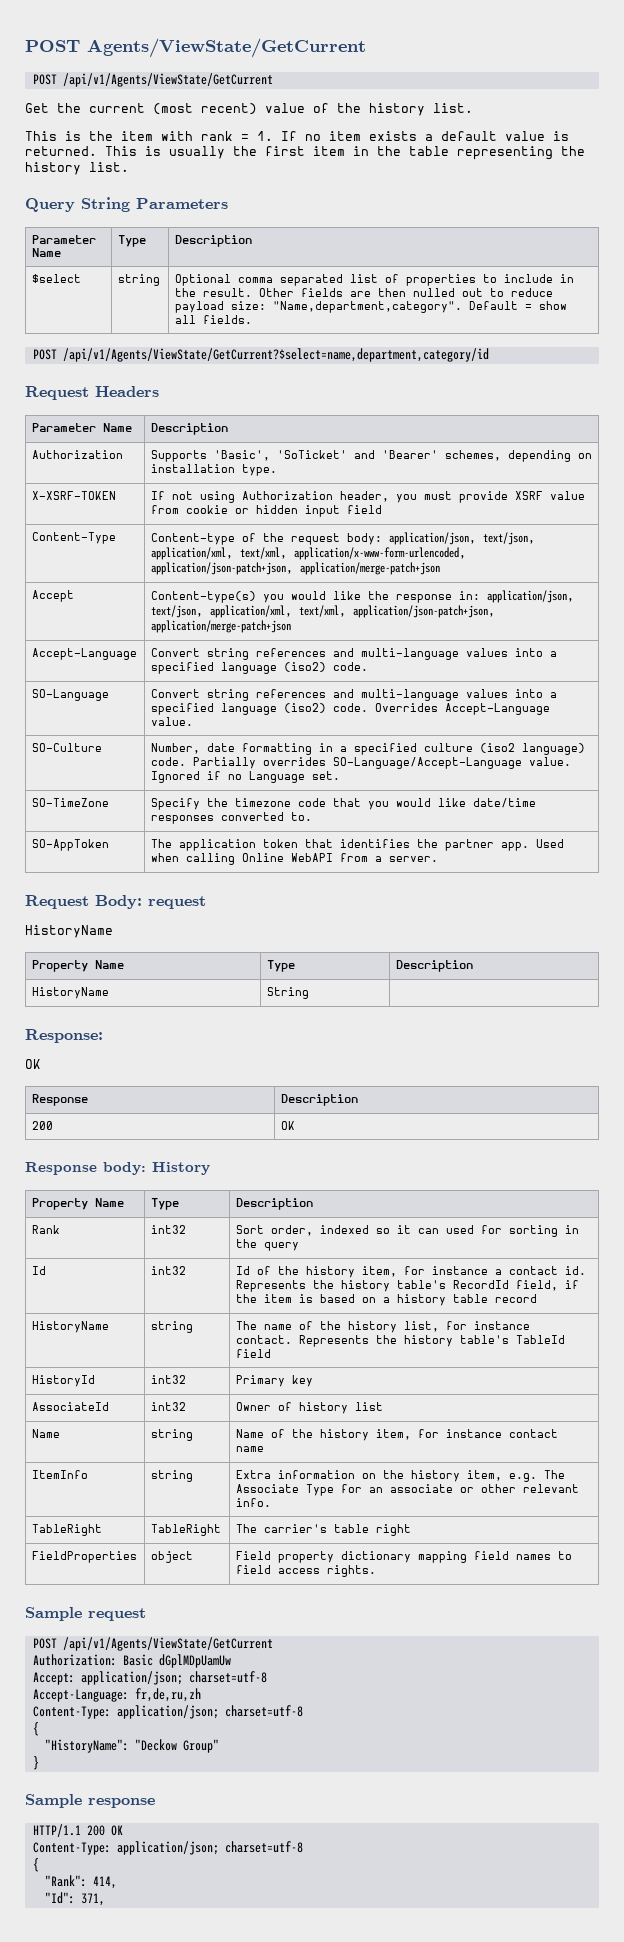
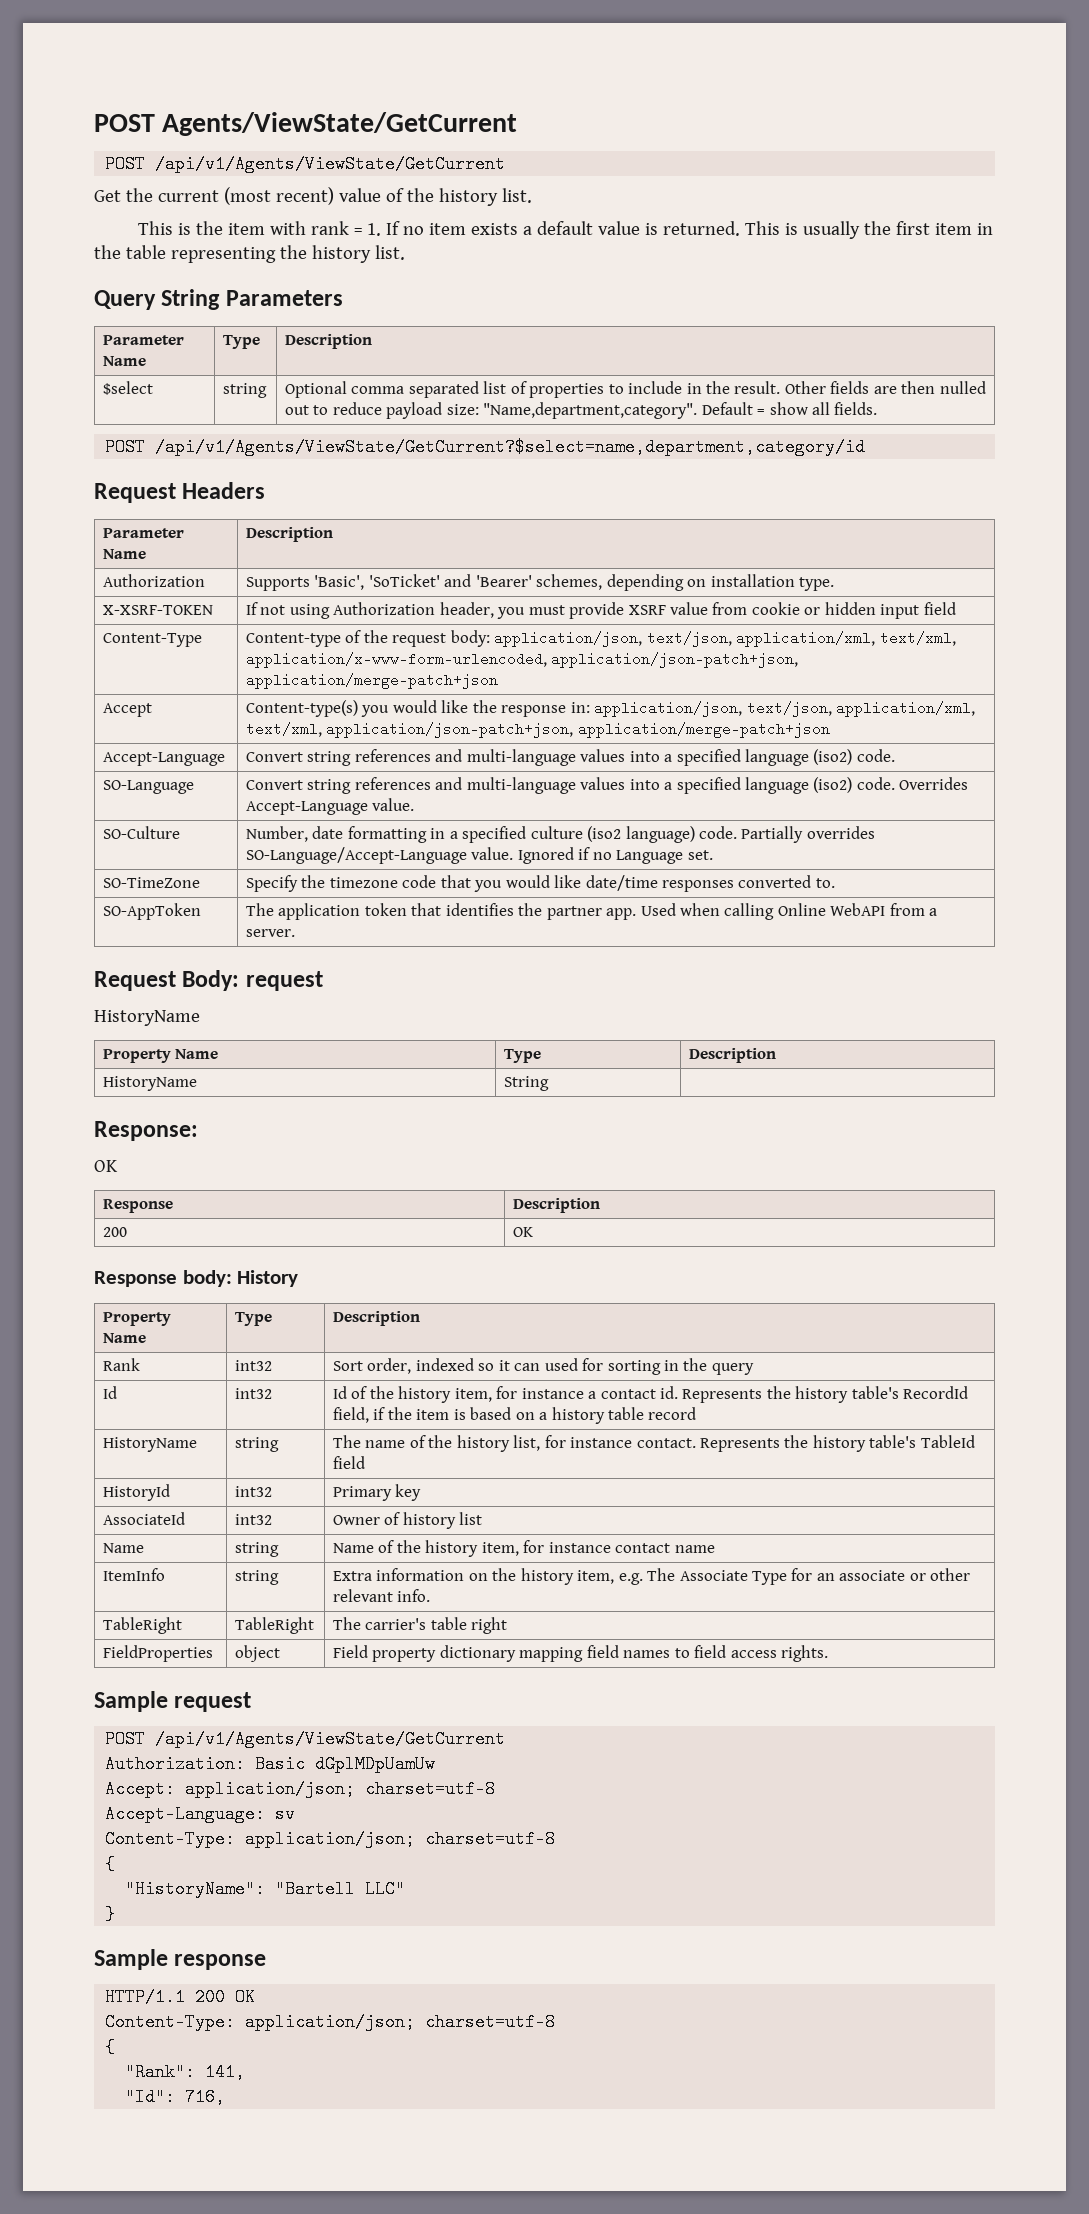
- Accept-Language: fr,de,ru,zh
+ Accept-Language: sv
- "HistoryName": "Deckow Group"
+ "HistoryName": "Bartell LLC"
- "Rank": 414,
+ "Rank": 141,
- "Id": 371,
+ "Id": 716,

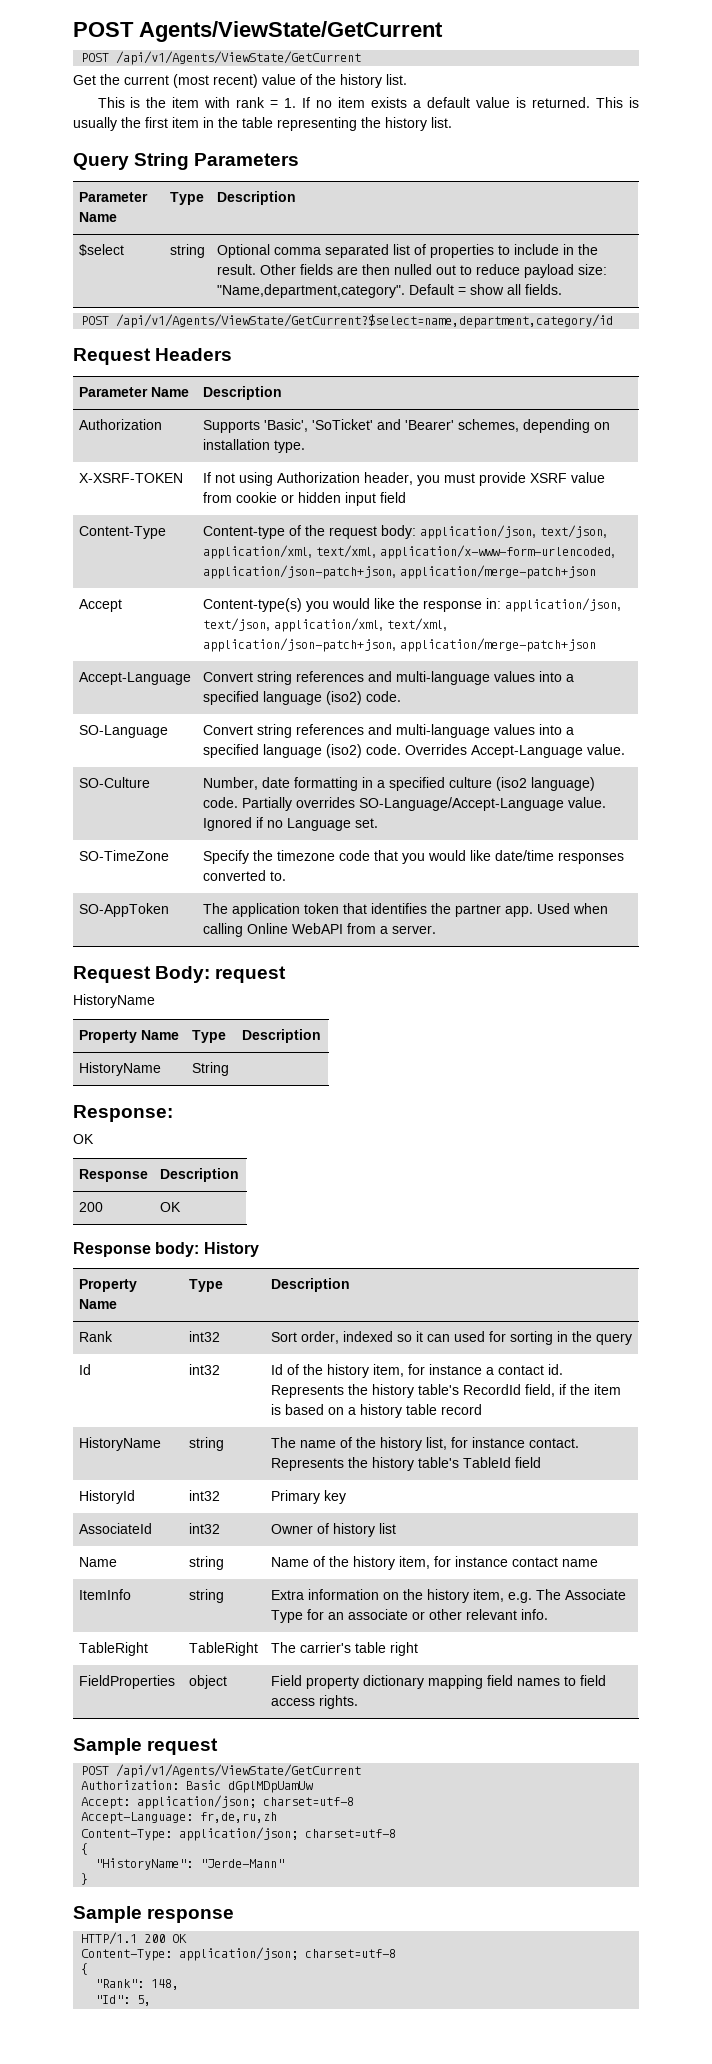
- Accept-Language: sv
+ Accept-Language: fr,de,ru,zh
- "HistoryName": "Bartell LLC"
+ "HistoryName": "Jerde-Mann"
- "Rank": 141,
+ "Rank": 148,
- "Id": 716,
+ "Id": 5,

